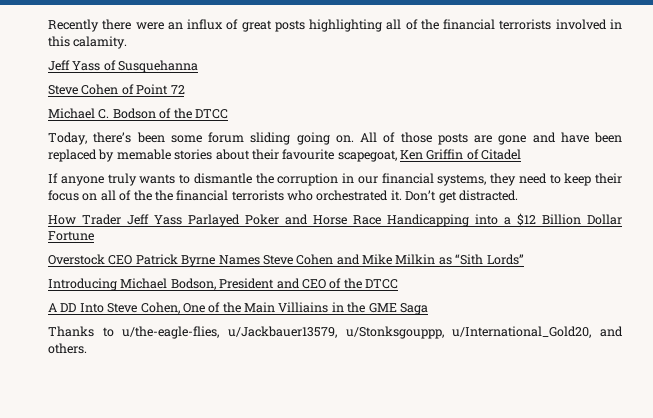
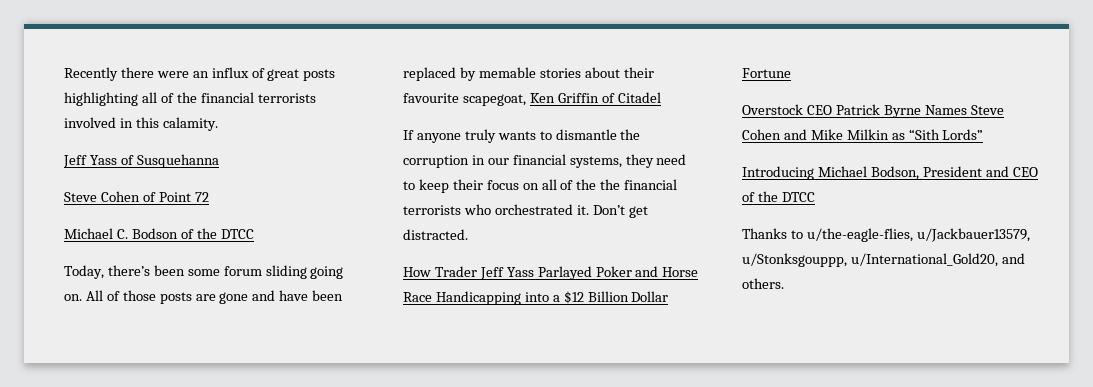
- A DD Into Steve Cohen, One of the Main Villiains in the GME Saga

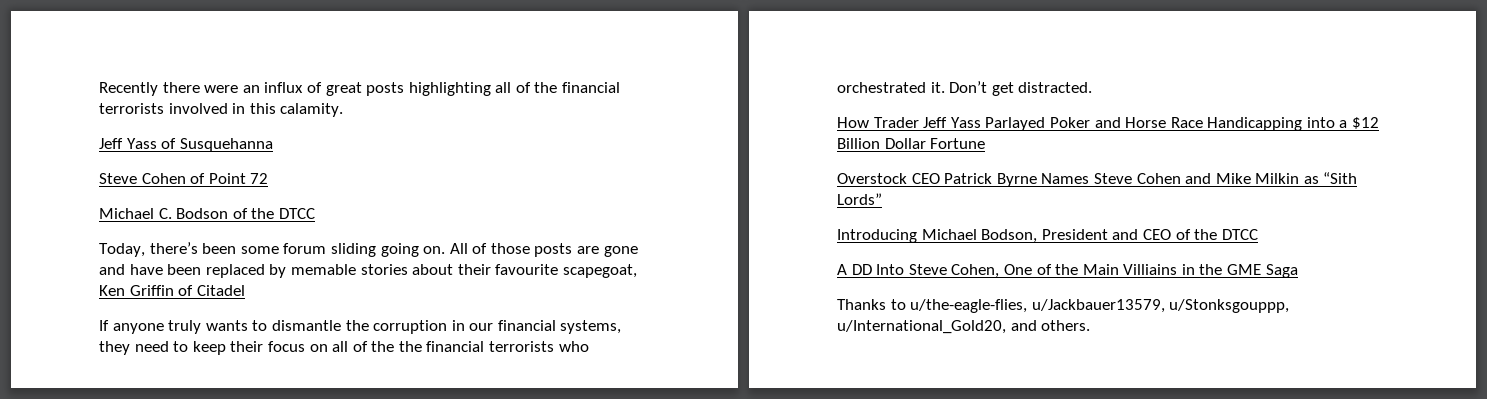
+ A DD Into Steve Cohen, One of the Main Villiains in the GME Saga

